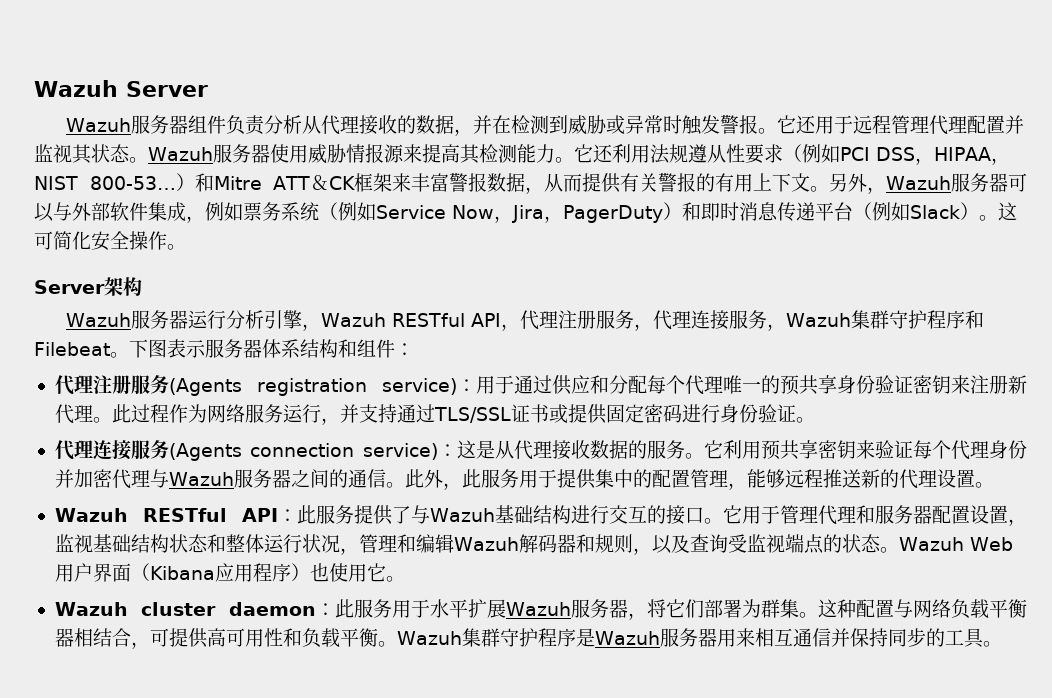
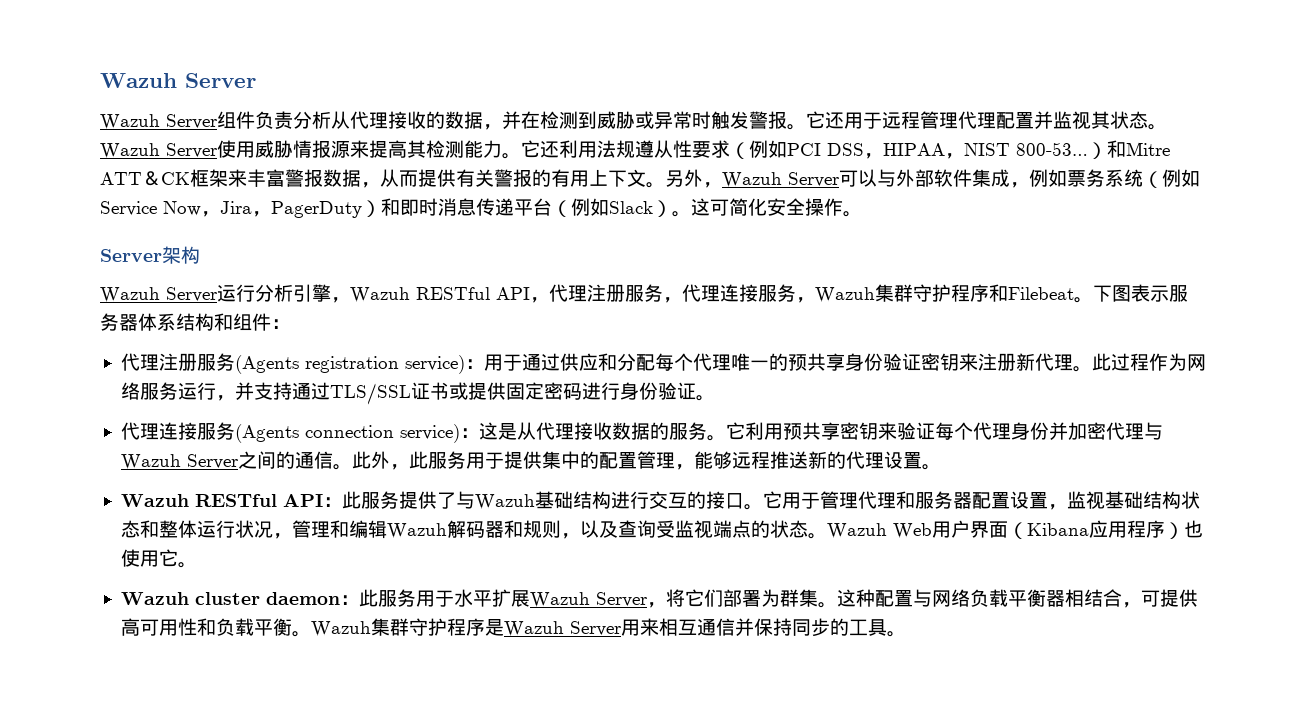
- Wazuh服务器组件负责分析从代理接收的数据，并在检测到威胁或异常时触发警报。
+ Wazuh Server组件负责分析从代理接收的数据，并在检测到威胁或异常时触发警报。
- Wazuh服务器使用威胁情报源来提高其检测能力。
+ Wazuh Server使用威胁情报源来提高其检测能力。
- 另外，Wazuh服务器可以与外部软件集成，例如票务系统（例如Service Now，Jira，PagerDuty）和即时消息传递平台（例如Slack）。
+ 另外，Wazuh Server可以与外部软件集成，例如票务系统（例如Service Now，Jira，PagerDuty）和即时消息传递平台（例如Slack）。
- Wazuh服务器运行分析引擎，Wazuh RESTful API，代理注册服务，代理连接服务，Wazuh集群守护程序和Filebeat。
+ Wazuh Server运行分析引擎，Wazuh RESTful API，代理注册服务，代理连接服务，Wazuh集群守护程序和Filebeat。
- 它利用预共享密钥来验证每个代理身份并加密代理与Wazuh服务器之间的通信。
+ 它利用预共享密钥来验证每个代理身份并加密代理与Wazuh Server之间的通信。
- Wazuh cluster daemon：此服务用于水平扩展Wazuh服务器，将它们部署为群集。
+ Wazuh cluster daemon：此服务用于水平扩展Wazuh Server，将它们部署为群集。
- Wazuh集群守护程序是Wazuh服务器用来相互通信并保持同步的工具。
+ Wazuh集群守护程序是Wazuh Server用来相互通信并保持同步的工具。

